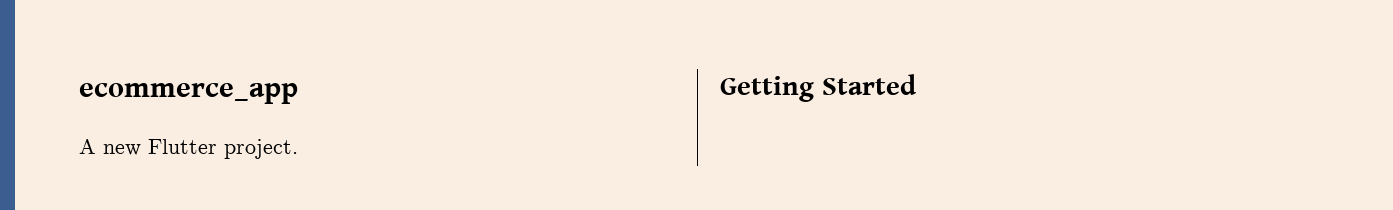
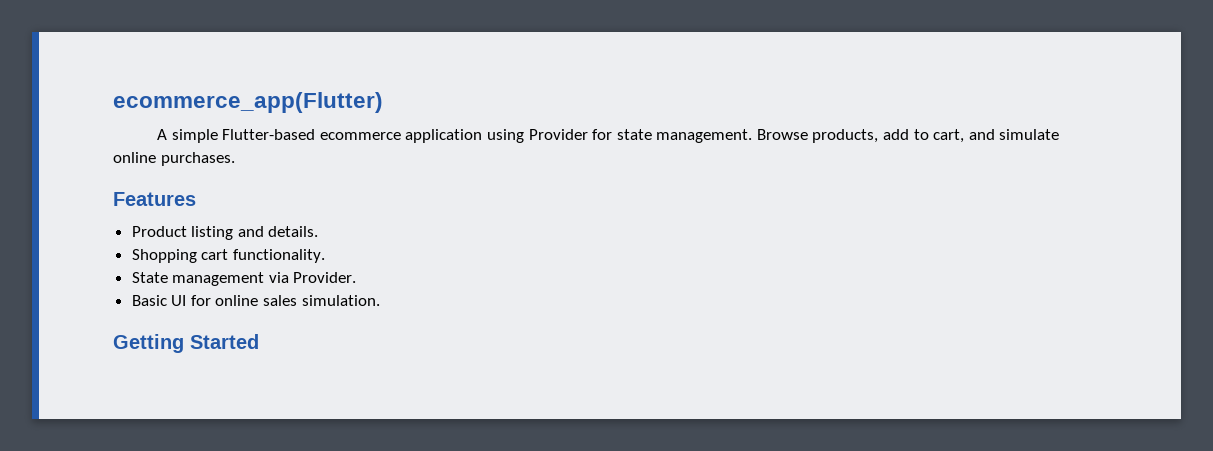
- ecommerce_app
+ ecommerce_app(Flutter)
- A new Flutter project.
+ A simple Flutter-based ecommerce application using Provider for state management. Browse products, add to cart, and simulate online purchases.
+ Features
+ Product listing and details.
+ Shopping cart functionality.
+ State management via Provider.
+ Basic UI for online sales simulation.

